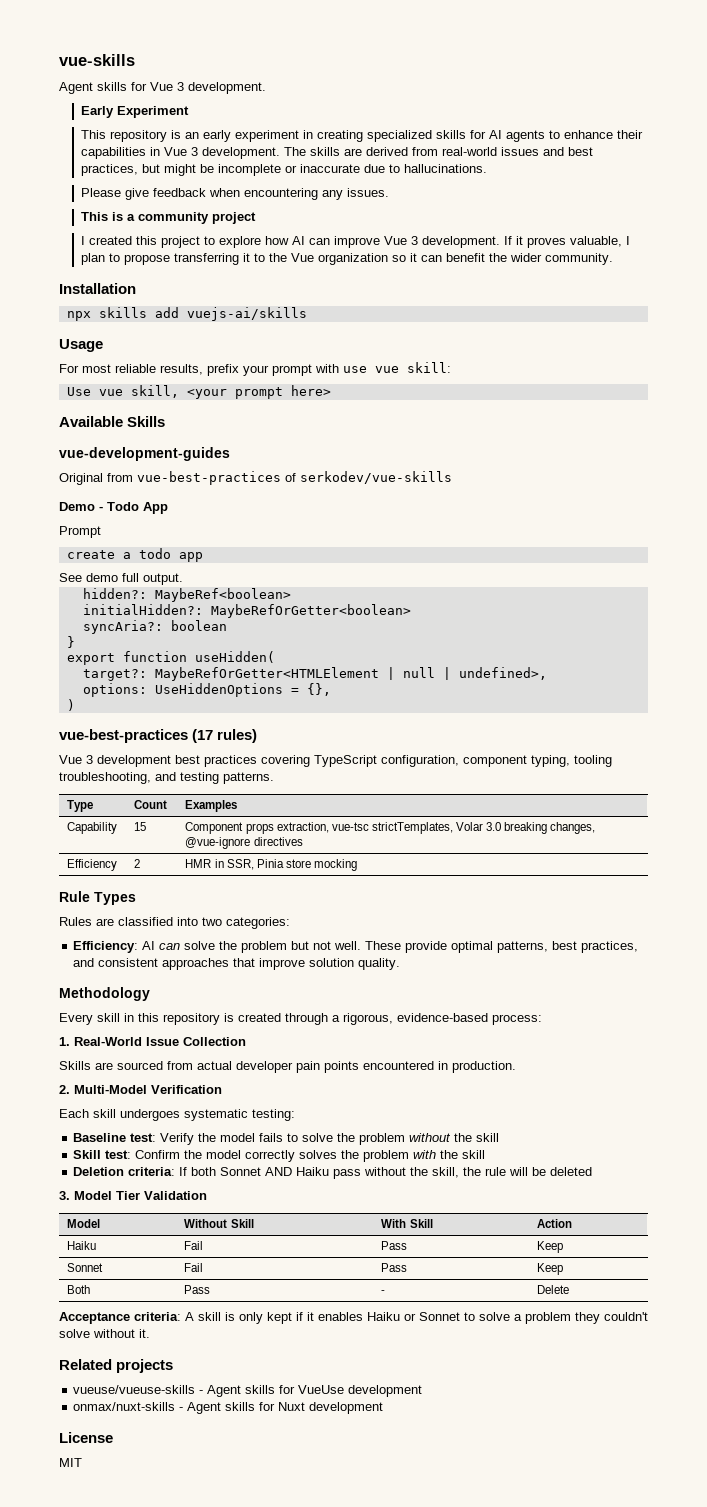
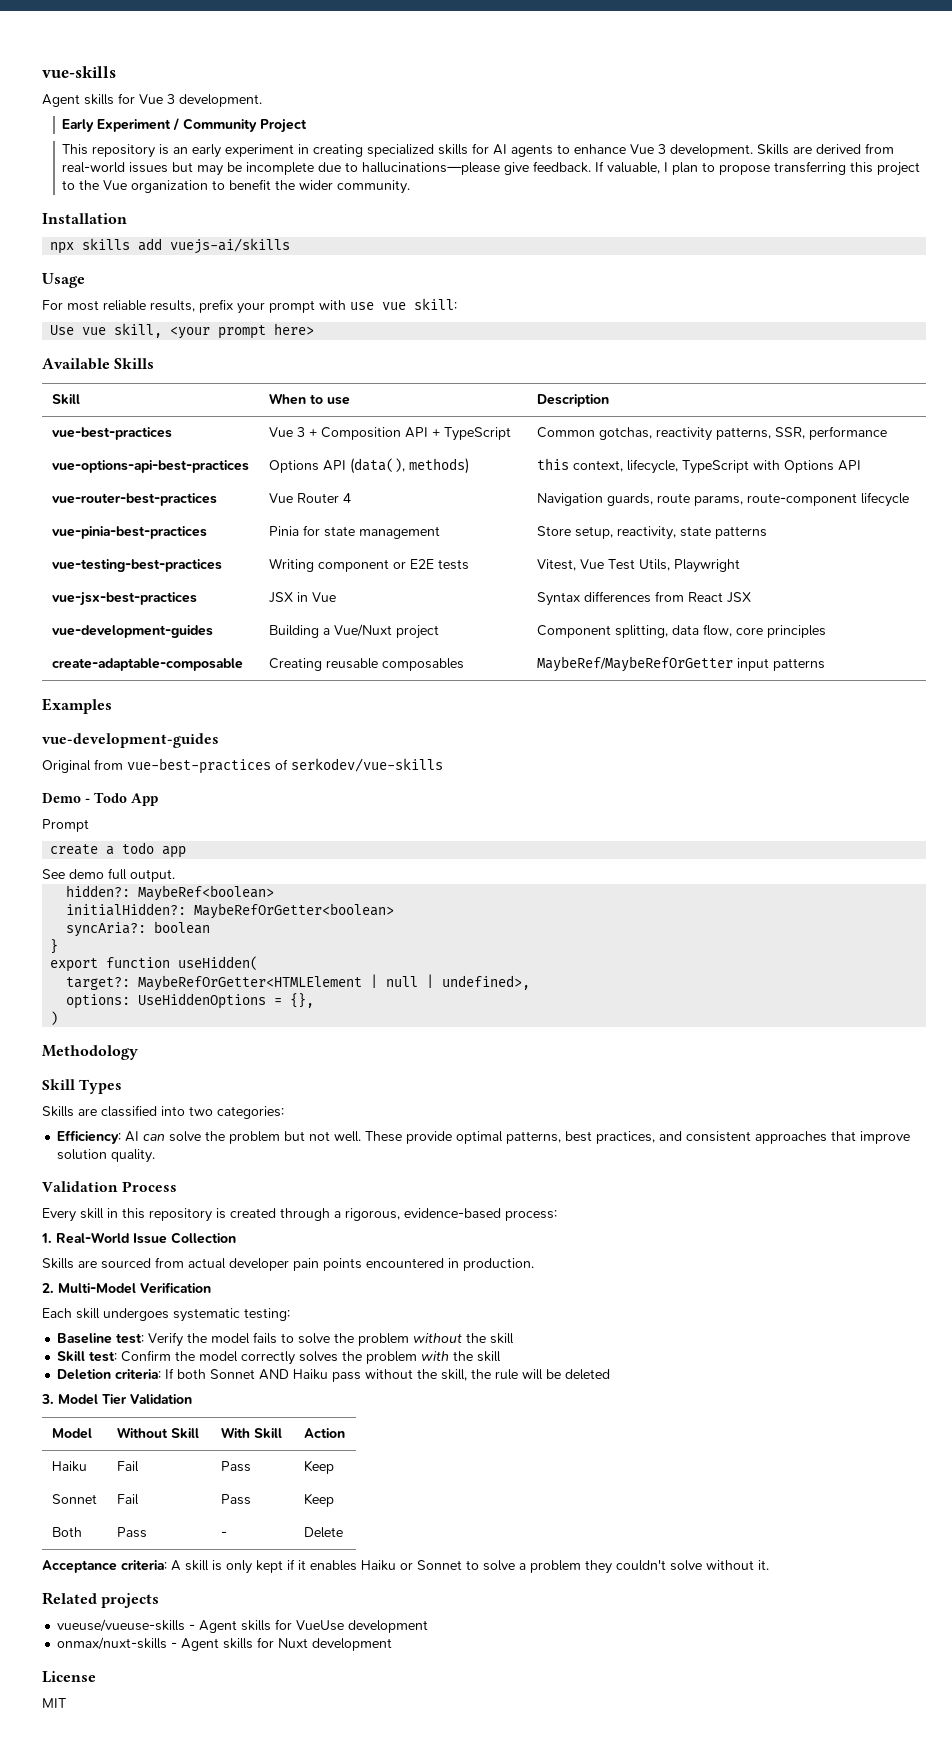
- Early Experiment
+ Early Experiment / Community Project
- This repository is an early experiment in creating specialized skills for AI agents to enhance their capabilities in Vue 3 development. The skills are derived from real-world issues and best practices, but might be incomplete or inaccurate due to hallucinations.
- Please give feedback when encountering any issues.
- This is a community project
- I created this project to explore how AI can improve Vue 3 development. If it proves valuable, I plan to propose transferring it to the Vue organization so it can benefit the wider community.
+ This repository is an early experiment in creating specialized skills for AI agents to enhance Vue 3 development. Skills are derived from real-world issues but may be incomplete due to hallucinations—please give feedback. If valuable, I plan to propose transferring this project to the Vue organization to benefit the wider community.
+ Skill | When to use | Description
+ vue-best-practices | Vue 3 + Composition API + TypeScript | Common gotchas, reactivity patterns, SSR, performance
+ vue-options-api-best-practices | Options API (data(), methods) | this context, lifecycle, TypeScript with Options API
+ vue-router-best-practices | Vue Router 4 | Navigation guards, route params, route-component lifecycle
+ vue-pinia-best-practices | Pinia for state management | Store setup, reactivity, state patterns
+ vue-testing-best-practices | Writing component or E2E tests | Vitest, Vue Test Utils, Playwright
+ vue-jsx-best-practices | JSX in Vue | Syntax differences from React JSX
+ vue-development-guides | Building a Vue/Nuxt project | Component splitting, data flow, core principles
+ create-adaptable-composable | Creating reusable composables | MaybeRef/MaybeRefOrGetter input patterns
+ Examples
- vue-best-practices (17 rules)
- Vue 3 development best practices covering TypeScript configuration, component typing, tooling troubleshooting, and testing patterns.
- Type | Count | Examples
- Capability | 15 | Component props extraction, vue-tsc strictTemplates, Volar 3.0 breaking changes, @vue-ignore directives
- Efficiency | 2 | HMR in SSR, Pinia store mocking
- Rule Types
+ Methodology
+ Skill Types
- Rules are classified into two categories:
+ Skills are classified into two categories:
- Methodology
+ Validation Process

